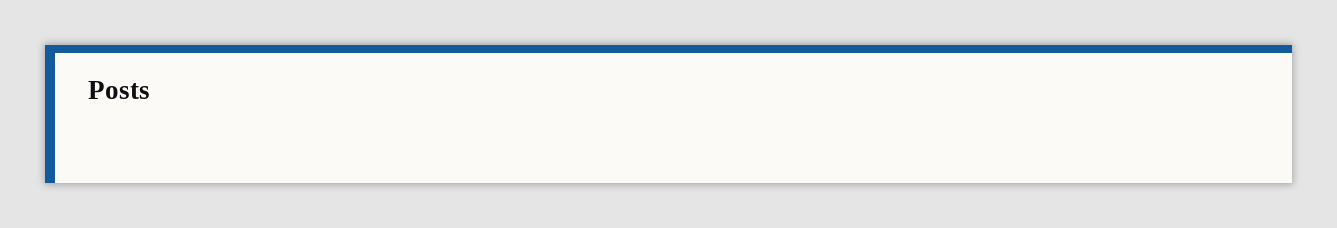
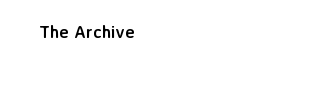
- Posts
+ The Archive

